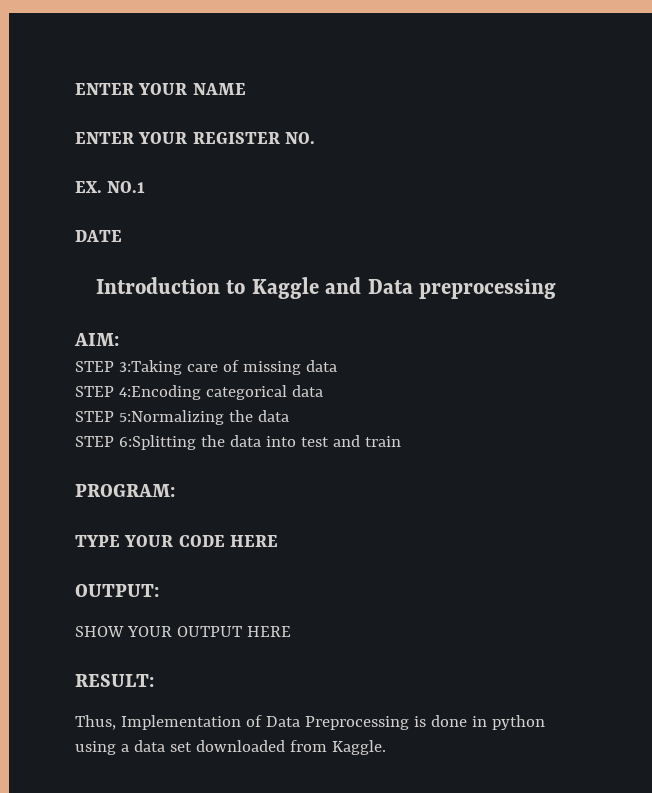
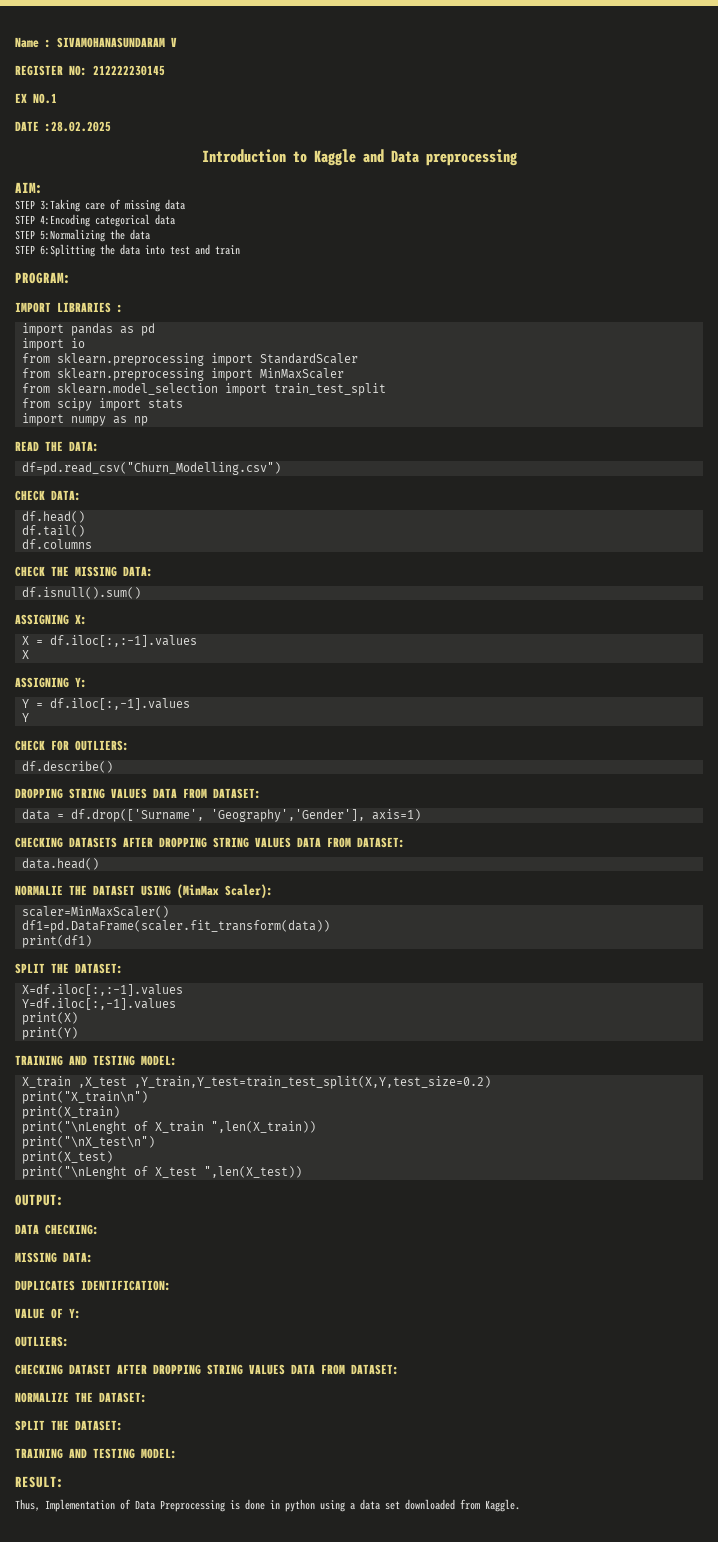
- ENTER YOUR NAME
- ENTER YOUR REGISTER NO.
- EX. NO.1
+ Name : SIVAMOHANASUNDARAM V
+ REGISTER NO: 212222230145
+ EX NO.1
- DATE
+ DATE :28.02.2025
- TYPE YOUR CODE HERE
+ IMPORT LIBRARIES :
+ import pandas as pd
+ import io
+ from sklearn.preprocessing import StandardScaler
+ from sklearn.preprocessing import MinMaxScaler
+ from sklearn.model_selection import train_test_split
+ from scipy import stats
+ import numpy as np
+ READ THE DATA:
+ df=pd.read_csv("Churn_Modelling.csv")
+ CHECK DATA:
+ df.head()
+ df.tail()
+ df.columns
+ CHECK THE MISSING DATA:
+ df.isnull().sum()
+ ASSIGNING X:
+ X = df.iloc[:,:-1].values
+ X
+ ASSIGNING Y:
+ Y = df.iloc[:,-1].values
+ Y
+ CHECK FOR OUTLIERS:
+ df.describe()
+ DROPPING STRING VALUES DATA FROM DATASET:
+ data = df.drop(['Surname', 'Geography','Gender'], axis=1)
+ CHECKING DATASETS AFTER DROPPING STRING VALUES DATA FROM DATASET:
+ data.head()
+ NORMALIE THE DATASET USING (MinMax Scaler):
+ scaler=MinMaxScaler()
+ df1=pd.DataFrame(scaler.fit_transform(data))
+ print(df1)
+ SPLIT THE DATASET:
+ X=df.iloc[:,:-1].values
+ Y=df.iloc[:,-1].values
+ print(X)
+ print(Y)
+ TRAINING AND TESTING MODEL:
+ X_train ,X_test ,Y_train,Y_test=train_test_split(X,Y,test_size=0.2)
+ print("X_train\n")
+ print(X_train)
+ print("\nLenght of X_train ",len(X_train))
+ print("\nX_test\n")
+ print(X_test)
+ print("\nLenght of X_test ",len(X_test))
  OUTPUT:
- SHOW YOUR OUTPUT HERE
+ DATA CHECKING:
+ MISSING DATA:
+ DUPLICATES IDENTIFICATION:
+ VALUE OF Y:
+ OUTLIERS:
+ CHECKING DATASET AFTER DROPPING STRING VALUES DATA FROM DATASET:
+ NORMALIZE THE DATASET:
+ SPLIT THE DATASET:
+ TRAINING AND TESTING MODEL:

